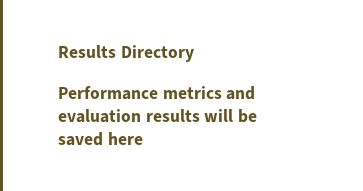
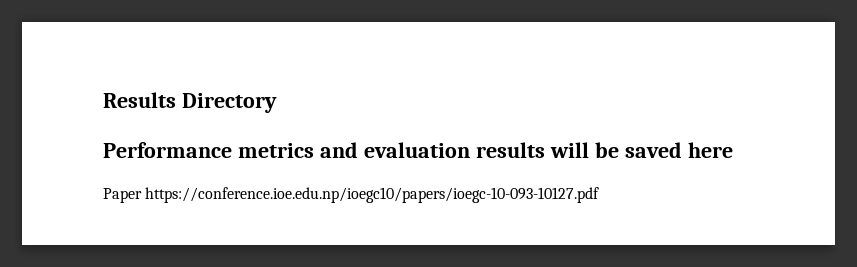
+ Paper https://conference.ioe.edu.np/ioegc10/papers/ioegc-10-093-10127.pdf

